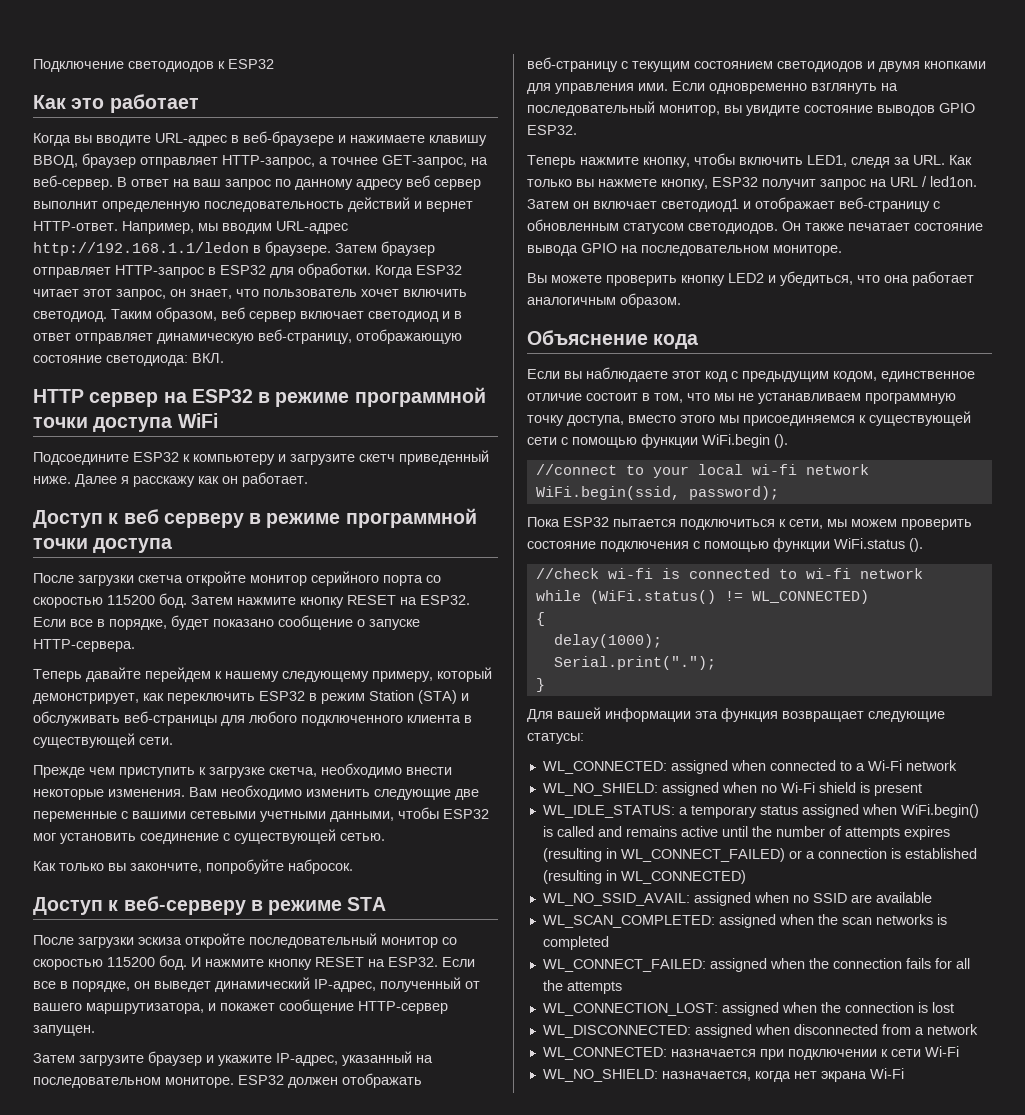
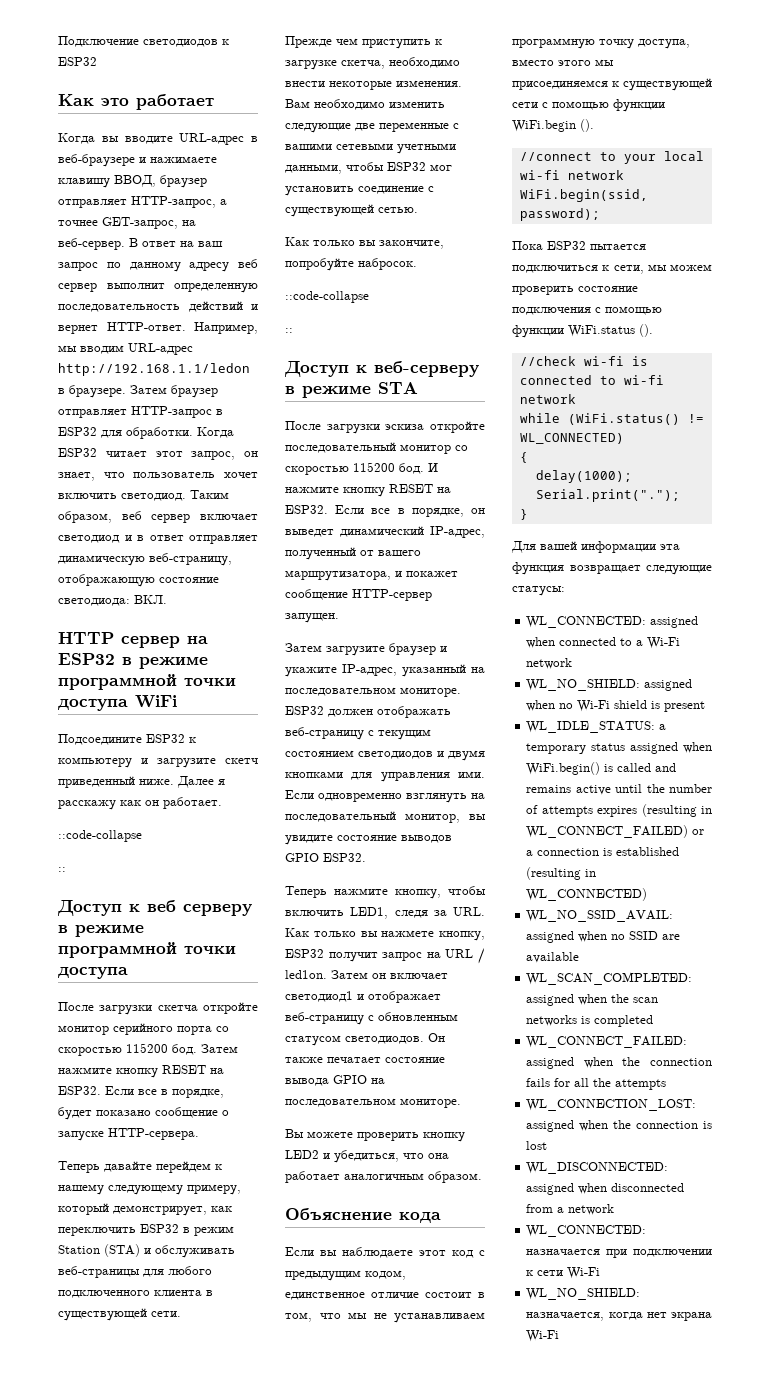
  Далее я расскажу как он работает.
+ ::code-collapse
+ ::
  Как только вы закончите, попробуйте набросок.
+ ::code-collapse
+ ::

